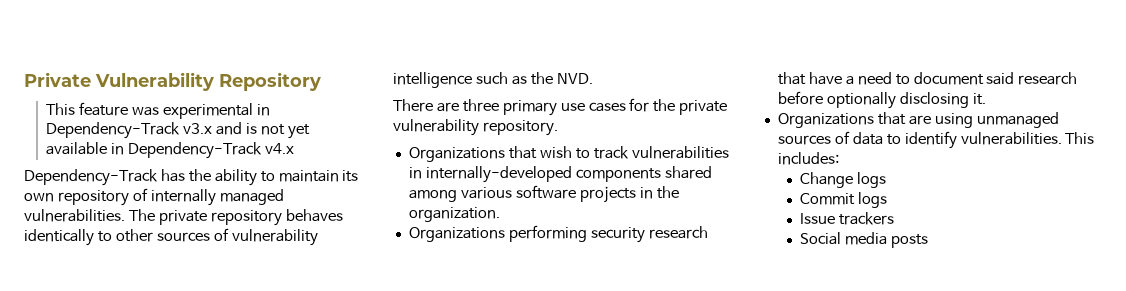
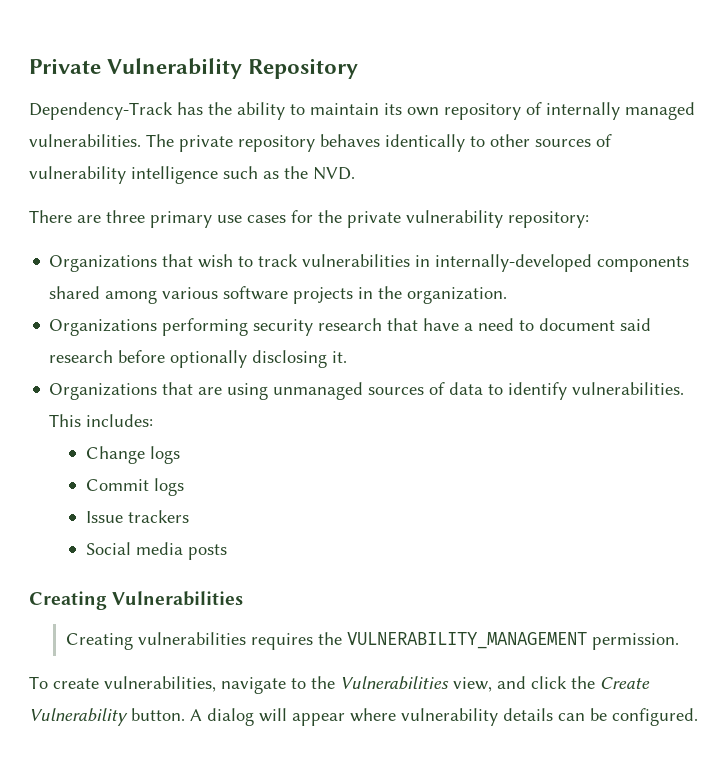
- This feature was experimental in Dependency-Track v3.x and is not yet available in Dependency-Track v4.x
- There are three primary use cases for the private vulnerability repository.
+ There are three primary use cases for the private vulnerability repository:
+ Creating Vulnerabilities
+ Creating vulnerabilities requires the VULNERABILITY_MANAGEMENT permission.
+ To create vulnerabilities, navigate to the Vulnerabilities view, and click the Create Vulnerability button. A dialog will appear where vulnerability details can be configured.

